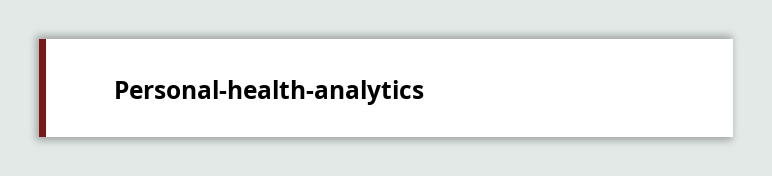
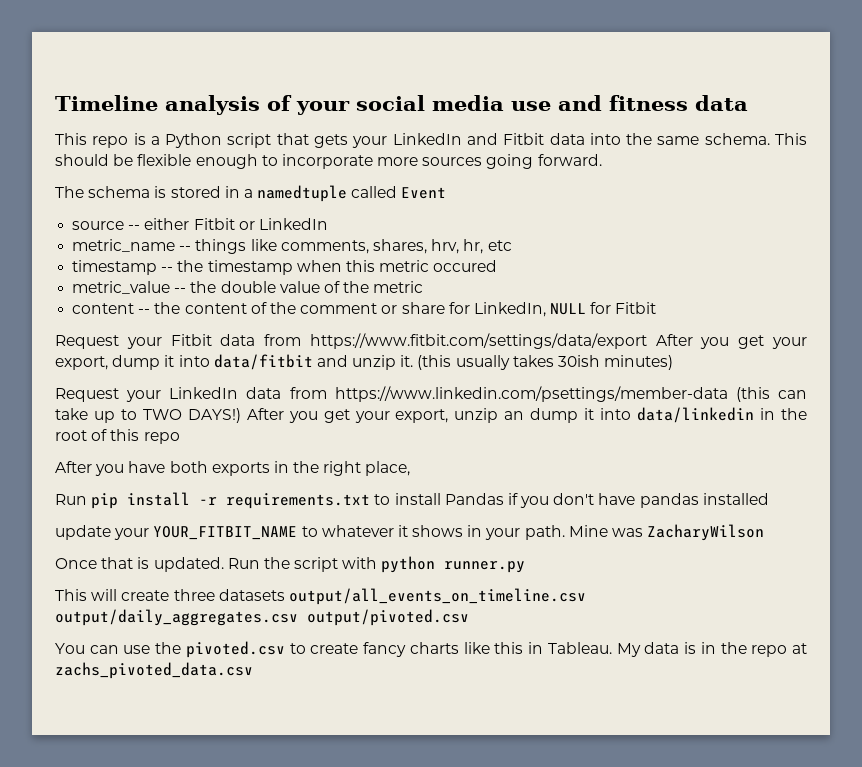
- Personal-health-analytics
+ Timeline analysis of your social media use and fitness data
+ This repo is a Python script that gets your LinkedIn and Fitbit data into the same schema. This should be flexible enough to incorporate more sources going forward.
+ The schema is stored in a namedtuple called Event
+ source -- either Fitbit or LinkedIn
+ metric_name -- things like comments, shares, hrv, hr, etc
+ timestamp -- the timestamp when this metric occured
+ metric_value -- the double value of the metric
+ content -- the content of the comment or share for LinkedIn, NULL for Fitbit
+ Request your Fitbit data from https://www.fitbit.com/settings/data/export After you get your export, dump it into data/fitbit and unzip it. (this usually takes 30ish minutes)
+ Request your LinkedIn data from https://www.linkedin.com/psettings/member-data (this can take up to TWO DAYS!) After you get your export, unzip an dump it into data/linkedin in the root of this repo
+ After you have both exports in the right place,
+ Run pip install -r requirements.txt to install Pandas if you don't have pandas installed
+ update your YOUR_FITBIT_NAME to whatever it shows in your path. Mine was ZacharyWilson
+ Once that is updated. Run the script with python runner.py
+ This will create three datasets output/all_events_on_timeline.csv output/daily_aggregates.csv output/pivoted.csv
+ You can use the pivoted.csv to create fancy charts like this in Tableau. My data is in the repo at zachs_pivoted_data.csv

